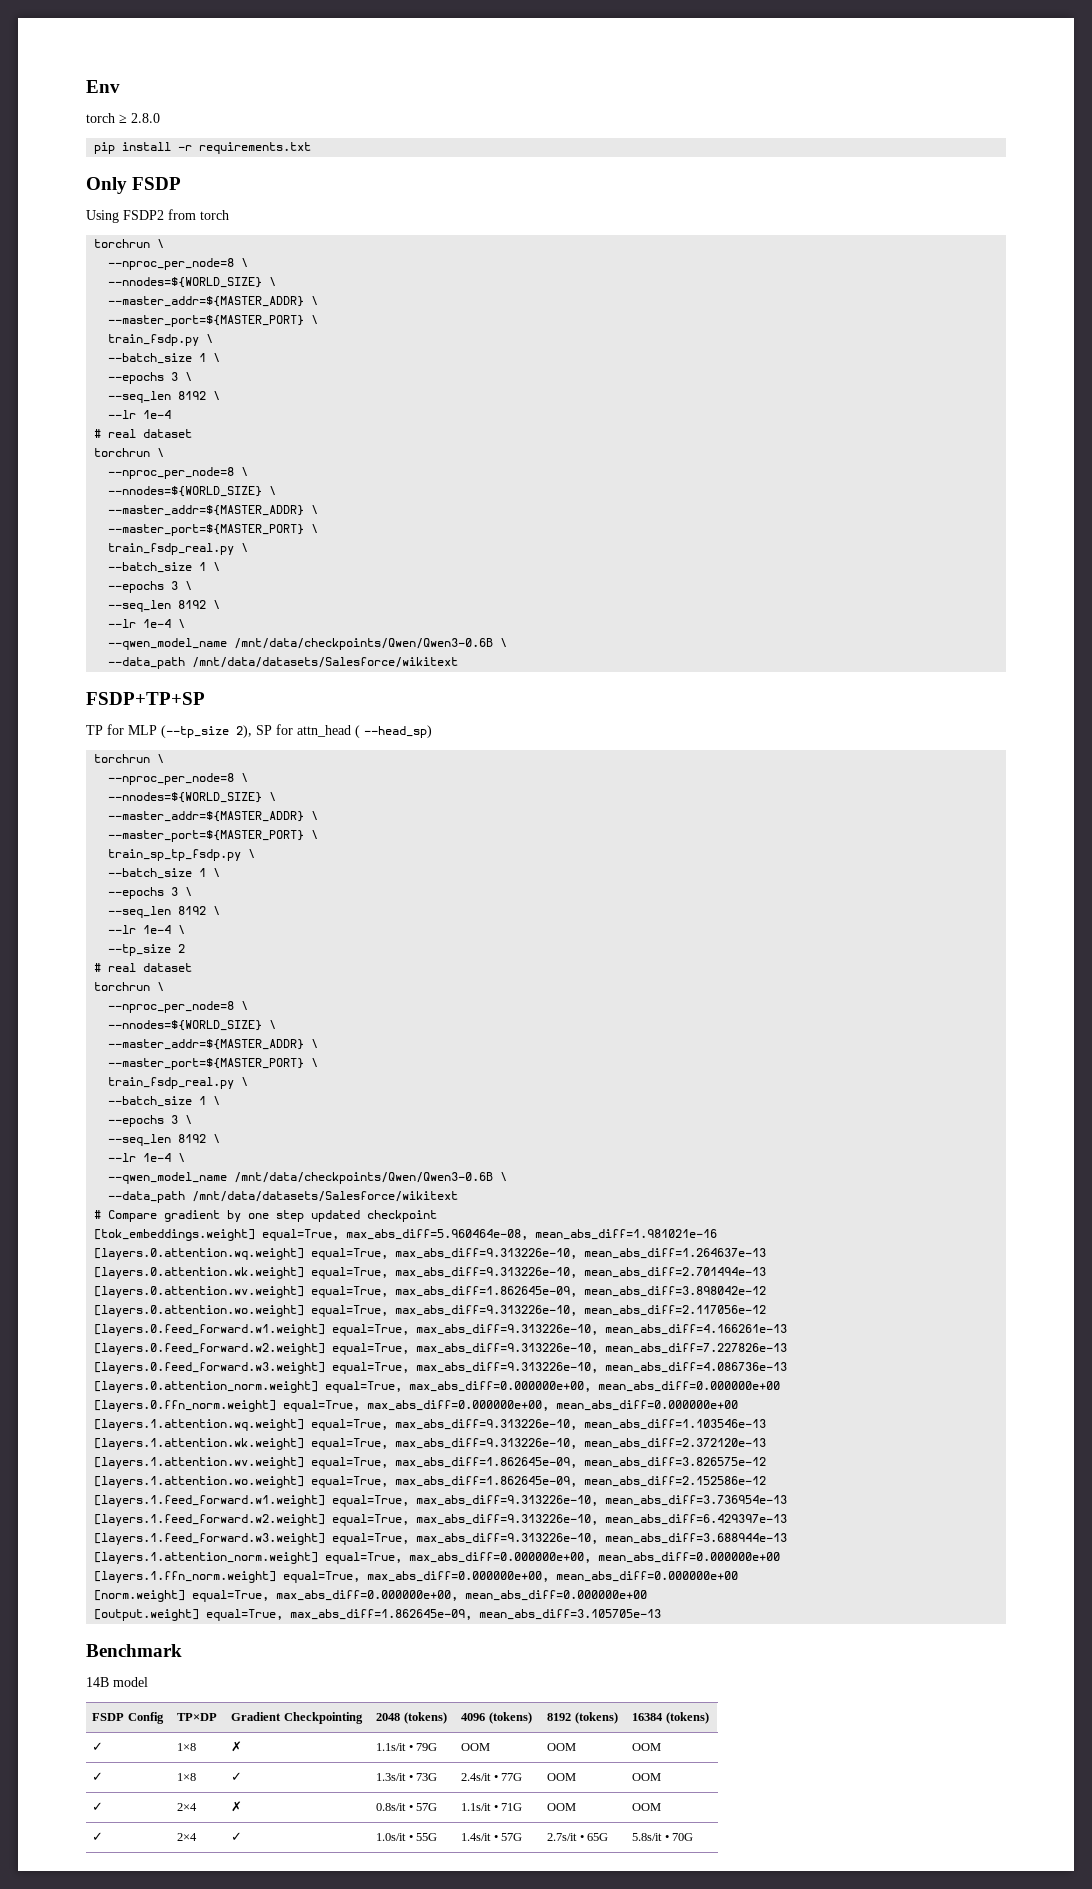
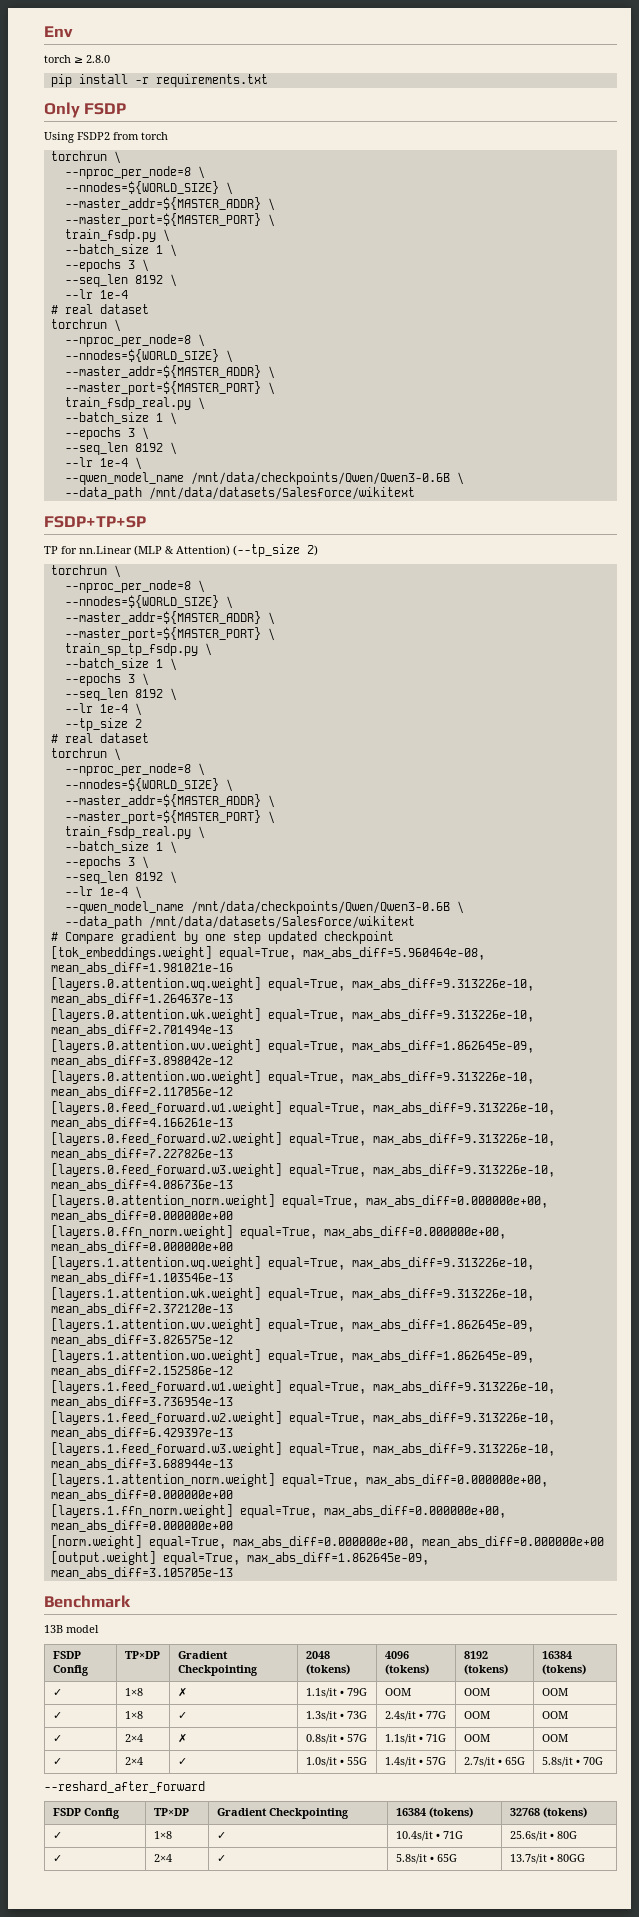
- TP for MLP (--tp_size 2), SP for attn_head ( --head_sp)
+ TP for nn.Linear (MLP & Attention) (--tp_size 2)
- 14B model
+ 13B model
+ --reshard_after_forward
+ FSDP Config | TP×DP | Gradient Checkpointing | 16384 (tokens) | 32768 (tokens)
+ ✓ | 1×8 | ✓ | 10.4s/it • 71G | 25.6s/it • 80G
+ ✓ | 2×4 | ✓ | 5.8s/it • 65G | 13.7s/it • 80GG

